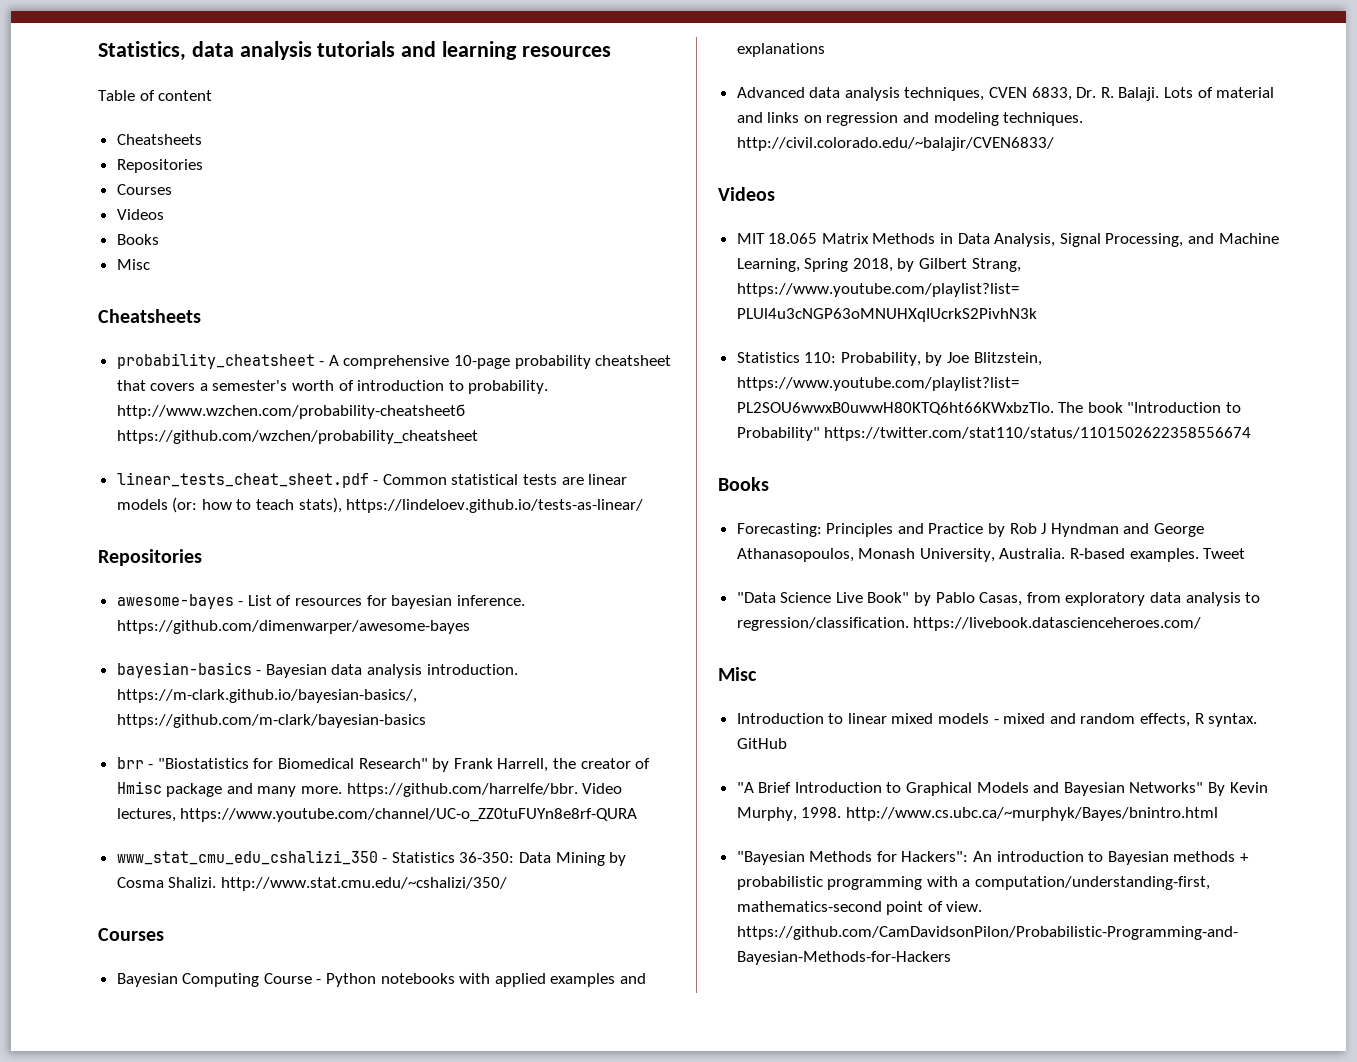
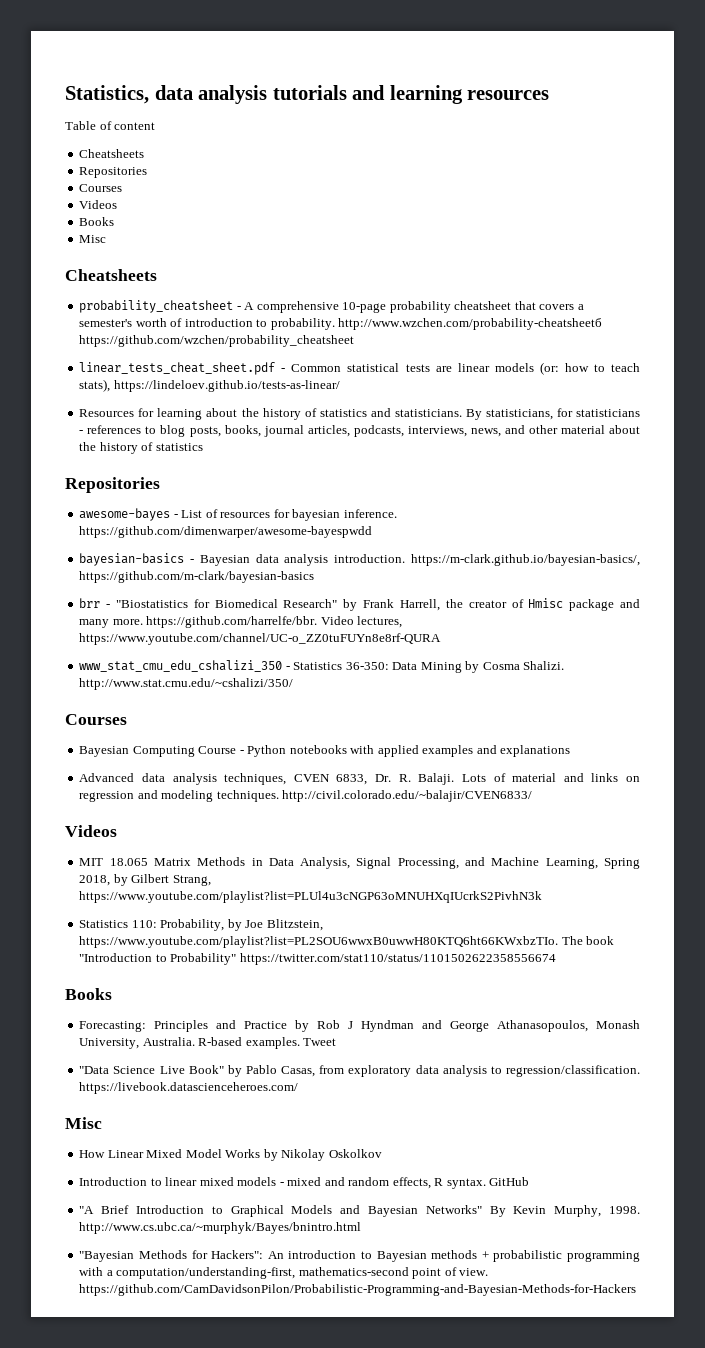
+ Resources for learning about the history of statistics and statisticians. By statisticians, for statisticians - references to blog posts, books, journal articles, podcasts, interviews, news, and other material about the history of statistics
- awesome-bayes - List of resources for bayesian inference. https://github.com/dimenwarper/awesome-bayes
+ awesome-bayes - List of resources for bayesian inference. https://github.com/dimenwarper/awesome-bayespwdd
+ How Linear Mixed Model Works by Nikolay Oskolkov

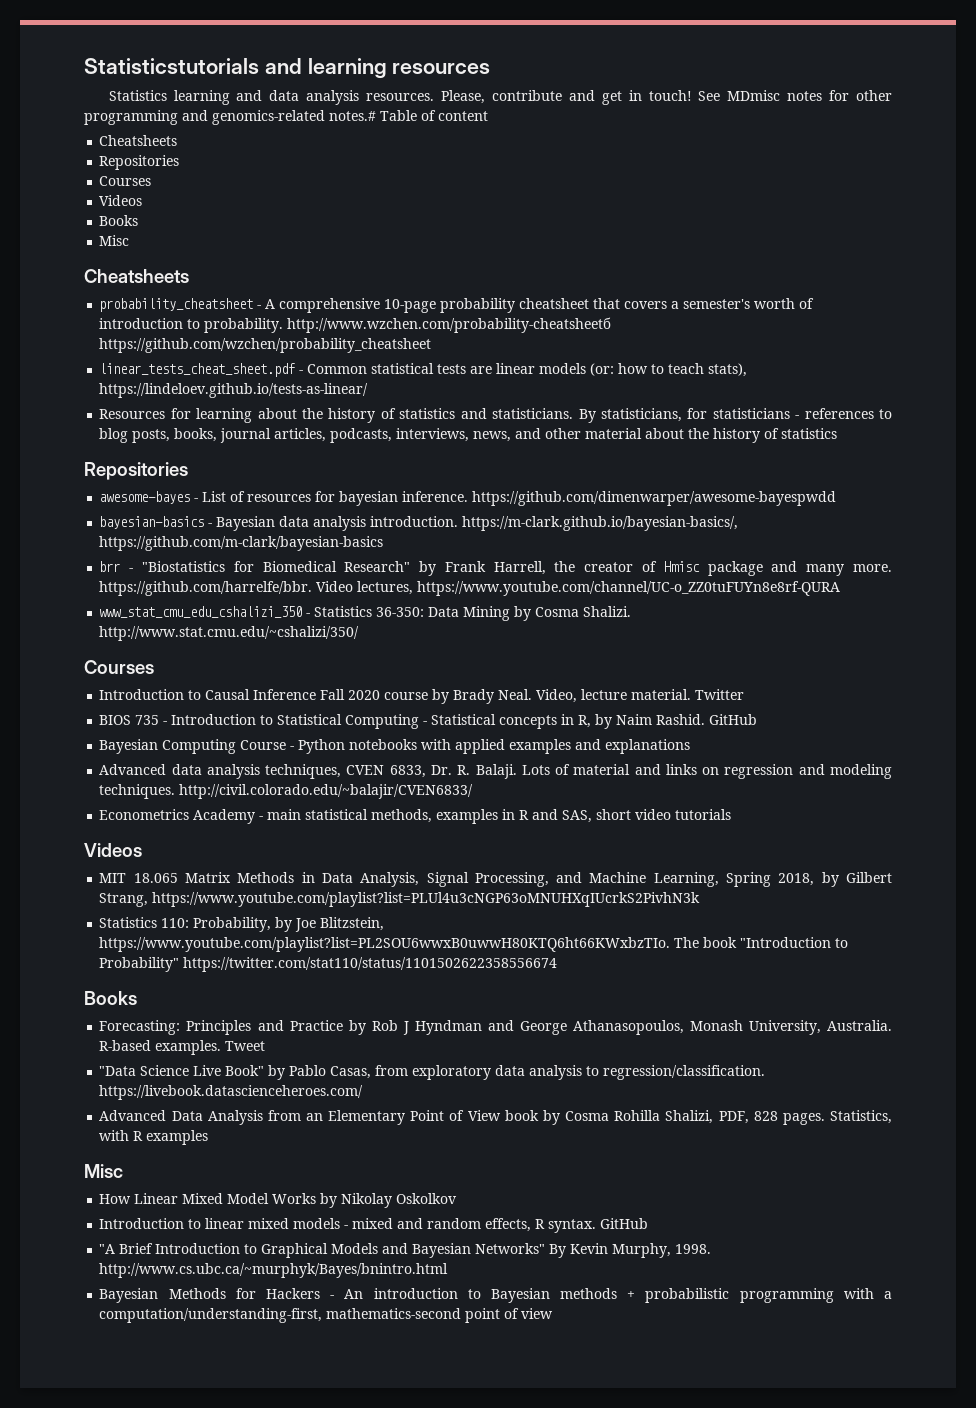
- Statistics, data analysis tutorials and learning resources
+ Statisticstutorials and learning resources
- Table of content
+ Statistics learning and data analysis resources. Please, contribute and get in touch! See MDmisc notes for other programming and genomics-related notes.# Table of content
+ Introduction to Causal Inference Fall 2020 course by Brady Neal. Video, lecture material. Twitter
+ BIOS 735 - Introduction to Statistical Computing - Statistical concepts in R, by Naim Rashid. GitHub
+ Econometrics Academy - main statistical methods, examples in R and SAS, short video tutorials
+ Advanced Data Analysis from an Elementary Point of View book by Cosma Rohilla Shalizi, PDF, 828 pages. Statistics, with R examples
- "Bayesian Methods for Hackers": An introduction to Bayesian methods + probabilistic programming with a computation/understanding-first, mathematics-second point of view. https://github.com/CamDavidsonPilon/Probabilistic-Programming-and-Bayesian-Methods-for-Hackers
+ Bayesian Methods for Hackers - An introduction to Bayesian methods + probabilistic programming with a computation/understanding-first, mathematics-second point of view

